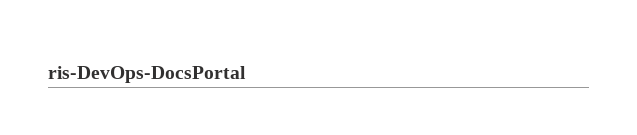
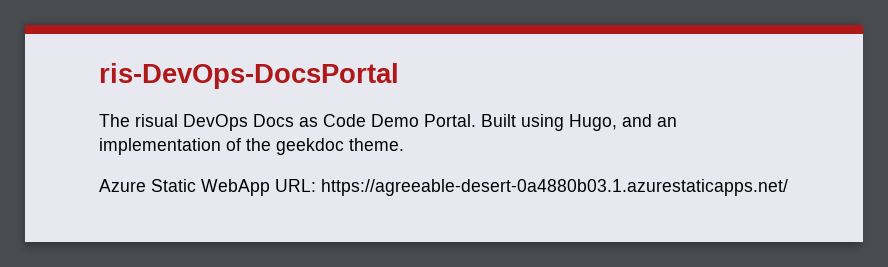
+ The risual DevOps Docs as Code Demo Portal. Built using Hugo, and an implementation of the geekdoc theme.
+ Azure Static WebApp URL: https://agreeable-desert-0a4880b03.1.azurestaticapps.net/

